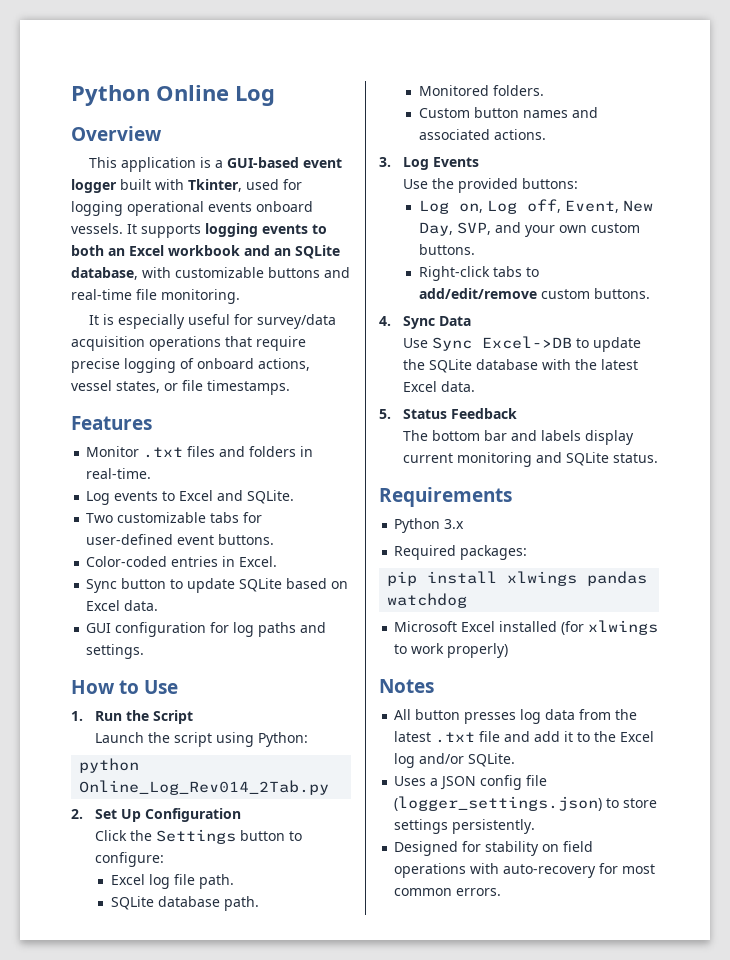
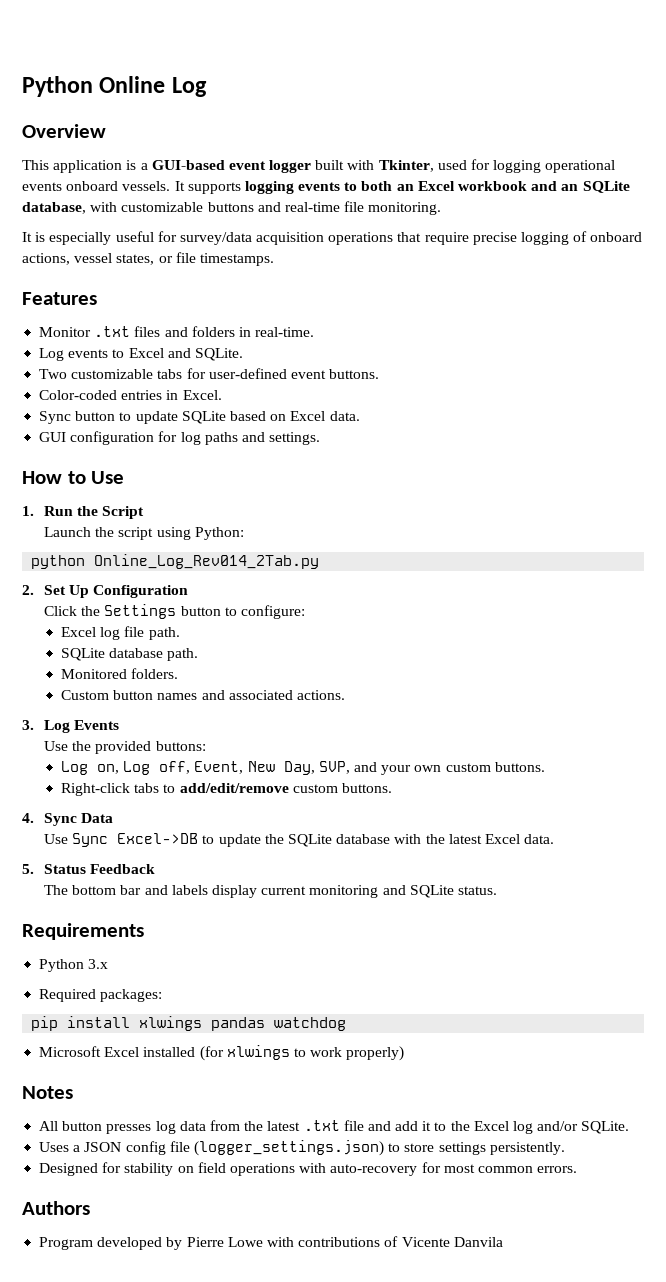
+ Authors
+ Program developed by Pierre Lowe with contributions of Vicente Danvila

